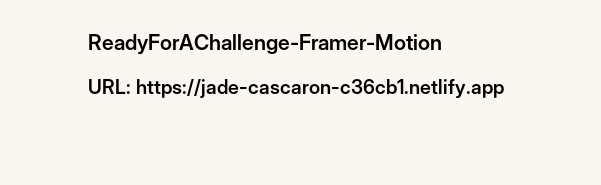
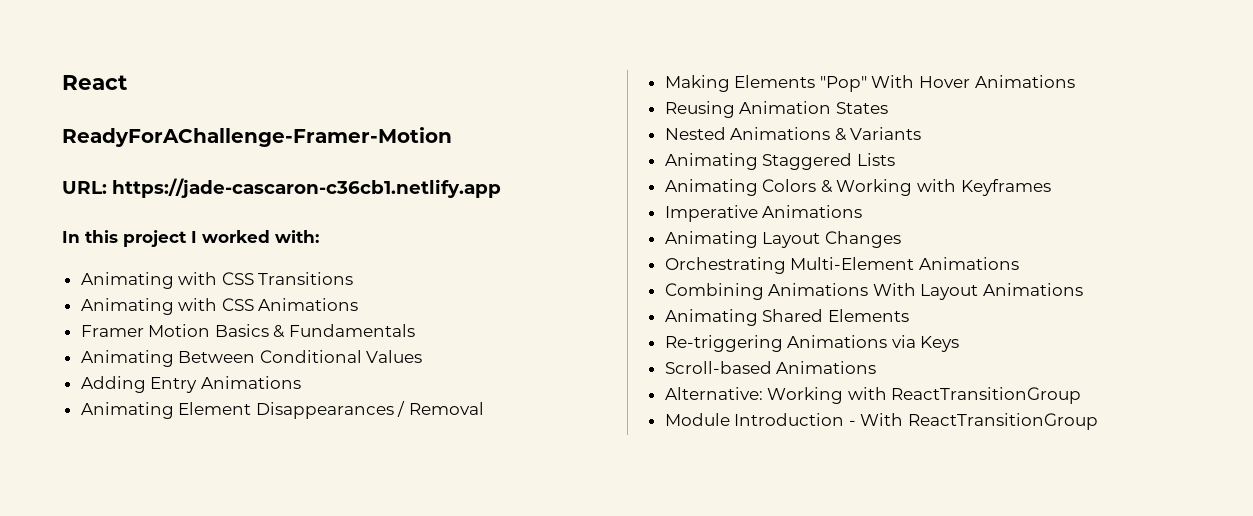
+ React
+ In this project I worked with:
+ Animating with CSS Transitions
+ Animating with CSS Animations
+ Framer Motion Basics & Fundamentals
+ Animating Between Conditional Values
+ Adding Entry Animations
+ Animating Element Disappearances / Removal
+ Making Elements "Pop" With Hover Animations
+ Reusing Animation States
+ Nested Animations & Variants
+ Animating Staggered Lists
+ Animating Colors & Working with Keyframes
+ Imperative Animations
+ Animating Layout Changes
+ Orchestrating Multi-Element Animations
+ Combining Animations With Layout Animations
+ Animating Shared Elements
+ Re-triggering Animations via Keys
+ Scroll-based Animations
+ Alternative: Working with ReactTransitionGroup
+ Module Introduction - With ReactTransitionGroup

